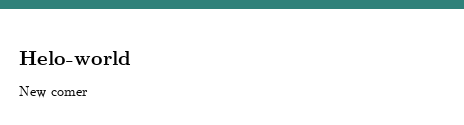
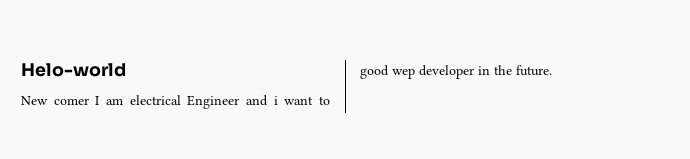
- New comer
+ New comer I am electrical Engineer and i want to good wep developer in the future.

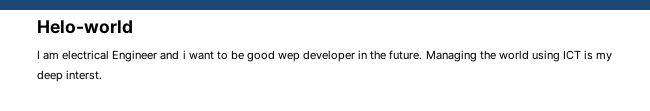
- New comer I am electrical Engineer and i want to good wep developer in the future.
+ I am electrical Engineer and i want to be good wep developer in the future.
+ Managing the world using ICT is my deep interst.

